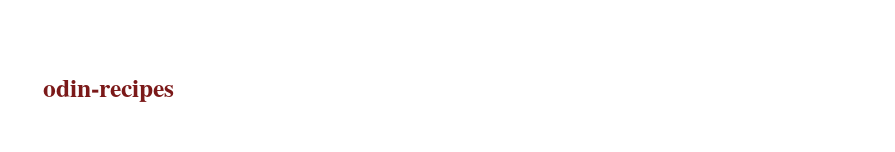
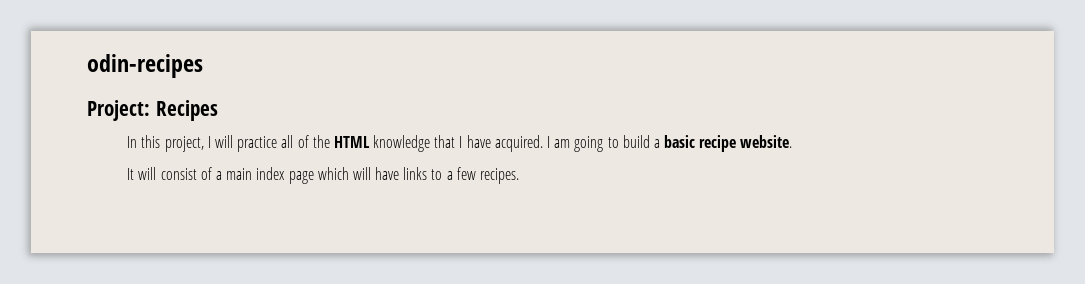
+ Project: Recipes
+ In this project, I will practice all of the HTML knowledge that I have acquired. I am going to build a basic recipe website.
+ It will consist of a main index page which will have links to a few recipes.

